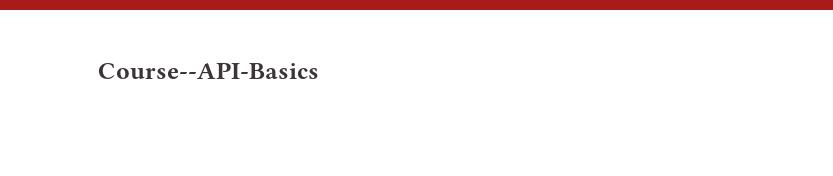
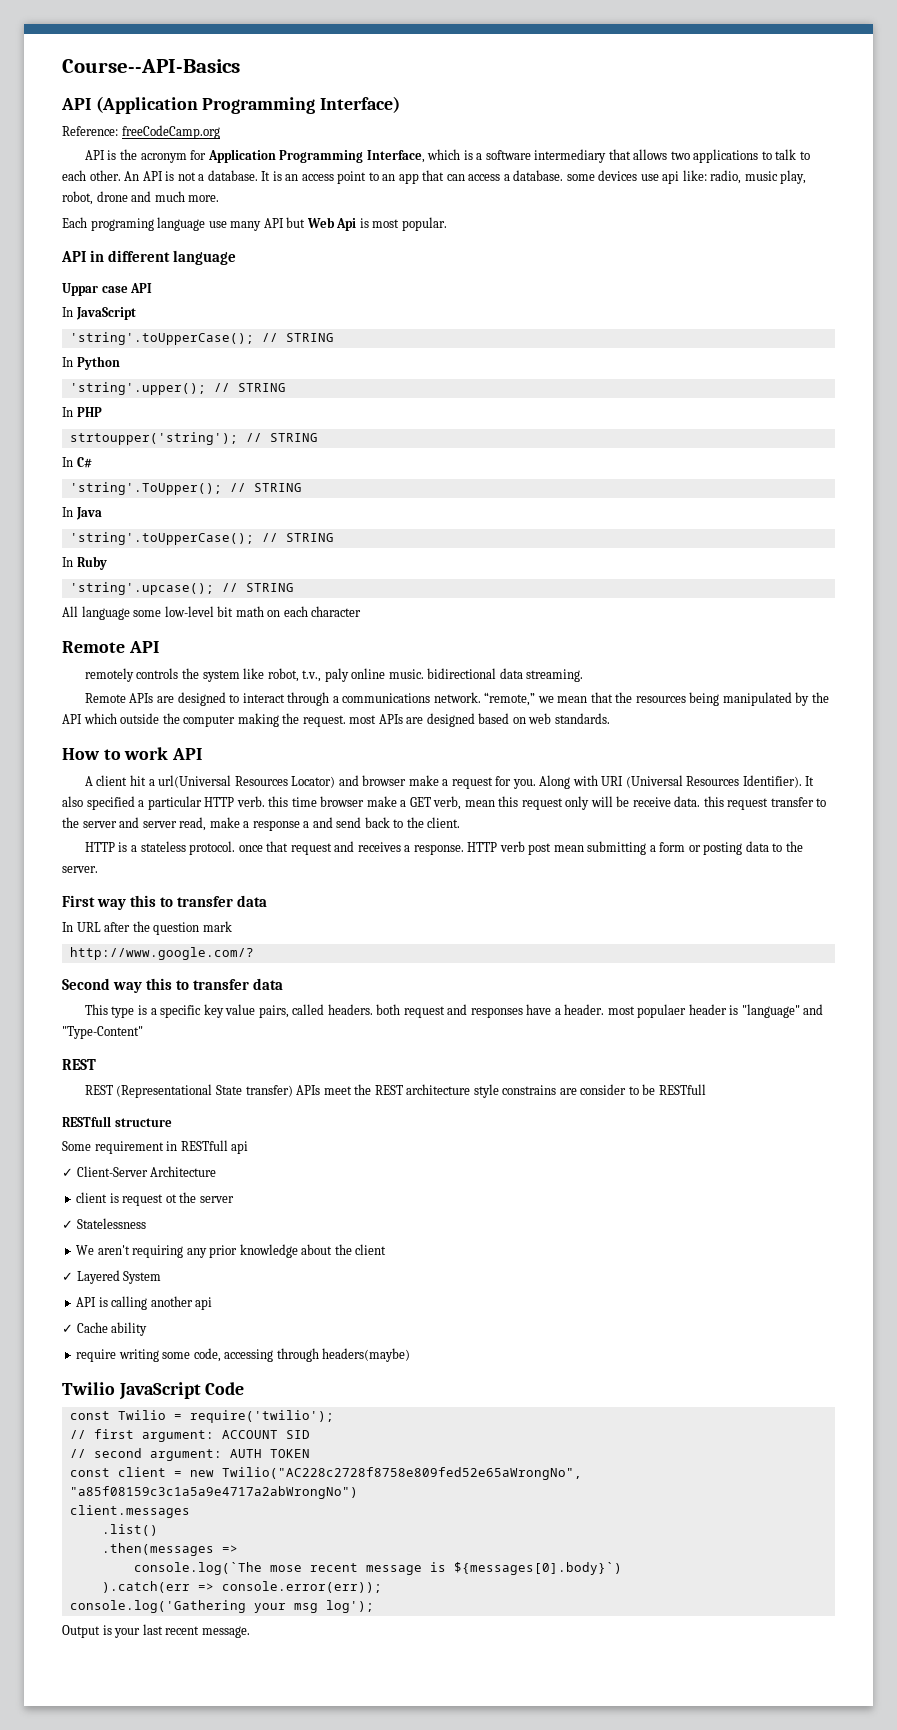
+ API (Application Programming Interface)
+ Reference: freeCodeCamp.org
+ API is the acronym for Application Programming Interface, which is a software intermediary that allows two applications to talk to each other. An API is not a database. It is an access point to an app that can access a database. some devices use api like: radio, music play, robot, drone and much more.
+ Each programing language use many API but Web Api is most popular.
+ API in different language
+ Uppar case API
+ In JavaScript
+ 'string'.toUpperCase(); // STRING
+ In Python
+ 'string'.upper(); // STRING
+ In PHP
+ strtoupper('string'); // STRING
+ In C#
+ 'string'.ToUpper(); // STRING
+ In Java
+ 'string'.toUpperCase(); // STRING
+ In Ruby
+ 'string'.upcase(); // STRING
+ All language some low-level bit math on each character
+ Remote API
+ remotely controls the system like robot, t.v., paly online music. bidirectional data streaming.
+ Remote APIs are designed to interact through a communications network. “remote,” we mean that the resources being manipulated by the API which outside the computer making the request. most APIs are designed based on web standards.
+ How to work API
+ A client hit a url(Universal Resources Locator) and browser make a request for you. Along with URI (Universal Resources Identifier). It also specified a particular HTTP verb. this time browser make a GET verb, mean this request only will be receive data. this request transfer to the server and server read, make a response a and send back to the client.
+ HTTP is a stateless protocol. once that request and receives a response. HTTP verb post mean submitting a form or posting data to the server.
+ First way this to transfer data
+ In URL after the question mark
+ http://www.google.com/?
+ Second way this to transfer data
+ This type is a specific key value pairs, called headers. both request and responses have a header. most populaer header is "language" and "Type-Content"
+ REST
+ REST (Representational State transfer) APIs meet the REST architecture style constrains are consider to be RESTfull
+ RESTfull structure
+ Some requirement in RESTfull api
+ ✓ Client-Server Architecture
+ client is request ot the server
+ ✓ Statelessness
+ We aren't requiring any prior knowledge about the client
+ ✓ Layered System
+ API is calling another api
+ ✓ Cache ability
+ require writing some code, accessing through headers(maybe)
+ Twilio JavaScript Code
+ const Twilio = require('twilio');
+ // first argument: ACCOUNT SID
+ // second argument: AUTH TOKEN
+ const client = new Twilio("AC228c2728f8758e809fed52e65aWrongNo", "a85f08159c3c1a5a9e4717a2abWrongNo")
+ client.messages
+ .list()
+ .then(messages =>
+ console.log(`The mose recent message is ${messages[0].body}`)
+ ).catch(err => console.error(err));
+ console.log('Gathering your msg log');
+ Output is your last recent message.

